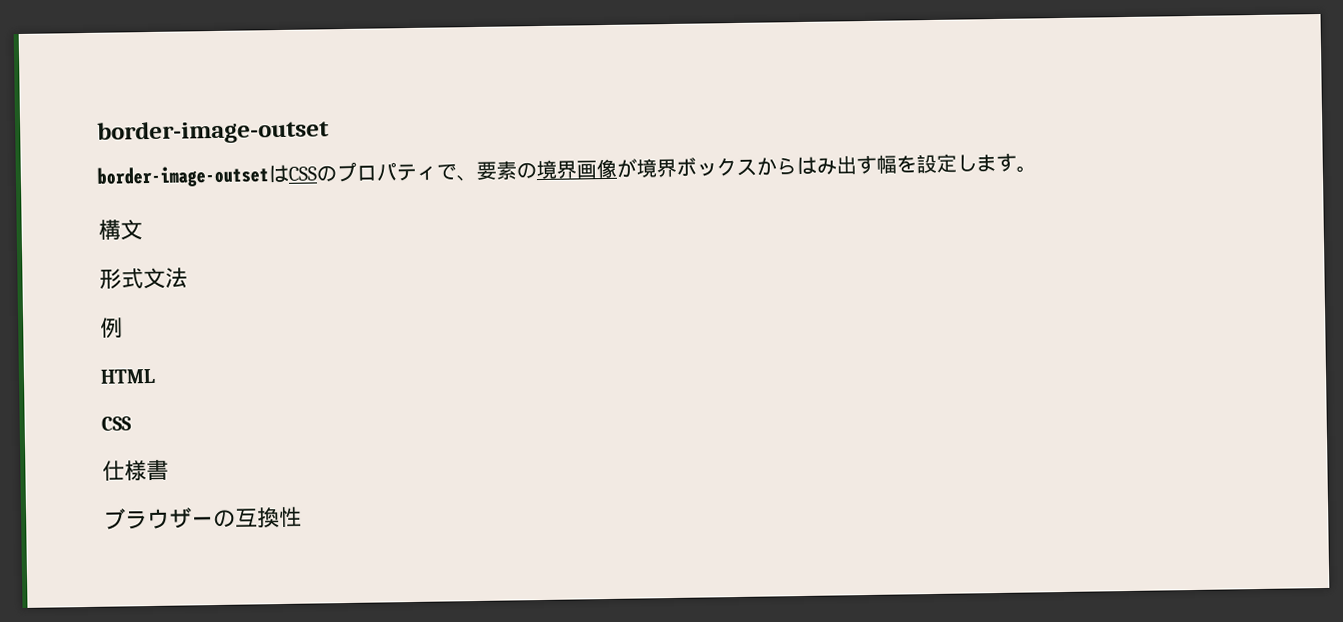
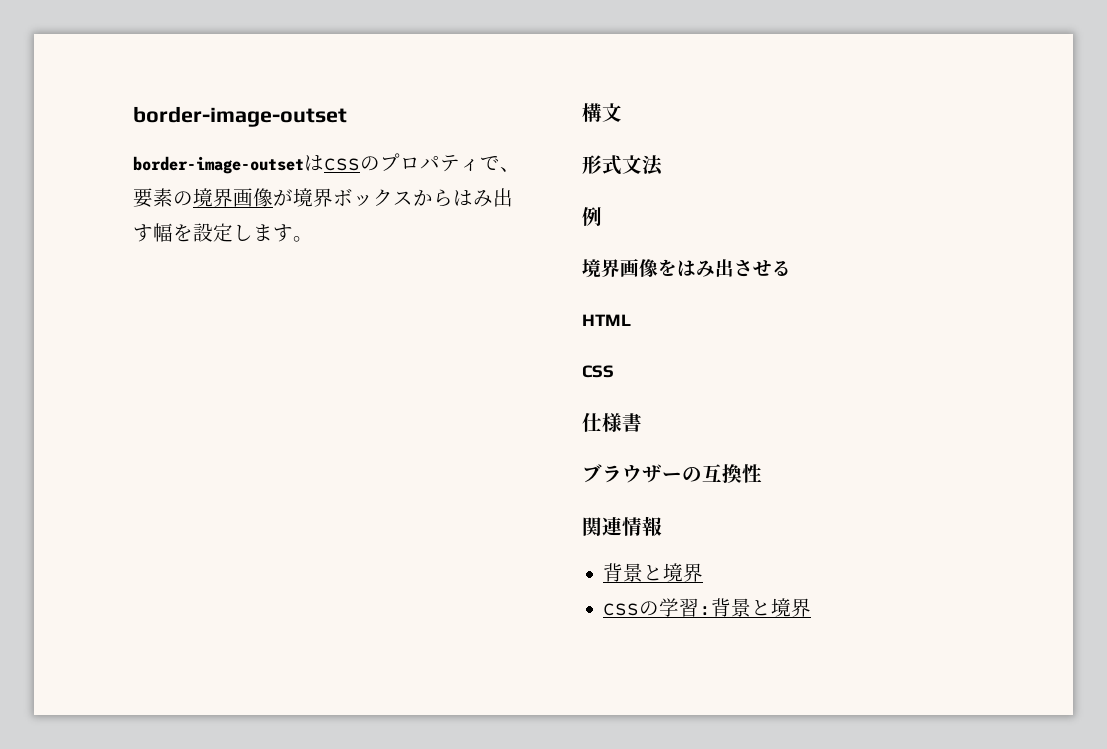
+ 境界画像をはみ出させる
+ 関連情報
+ 背景と境界
+ CSSの学習:背景と境界

